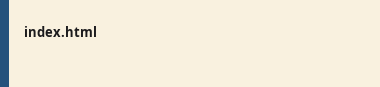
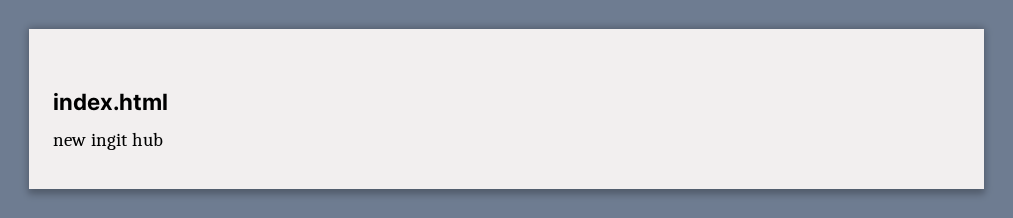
+ new ingit hub

